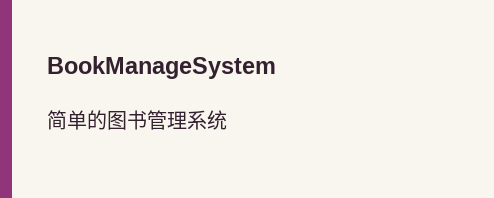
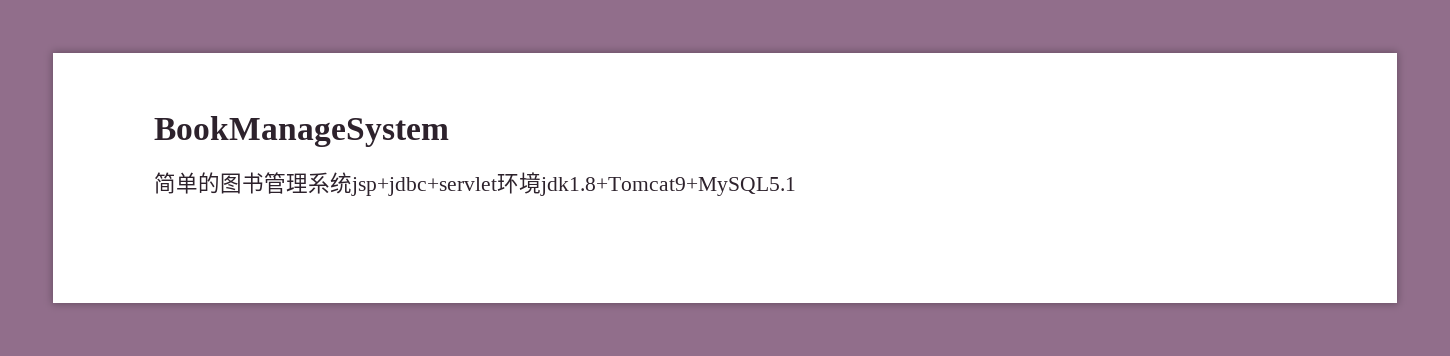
- 简单的图书管理系统
+ 简单的图书管理系统jsp+jdbc+servlet环境jdk1.8+Tomcat9+MySQL5.1

